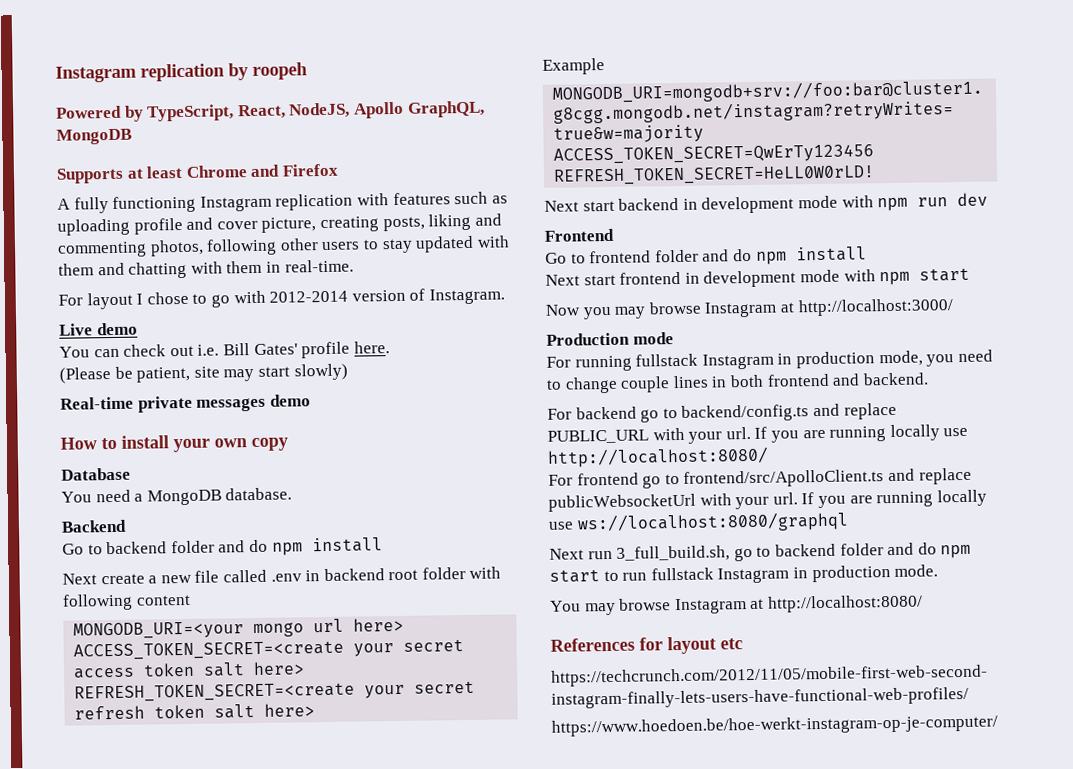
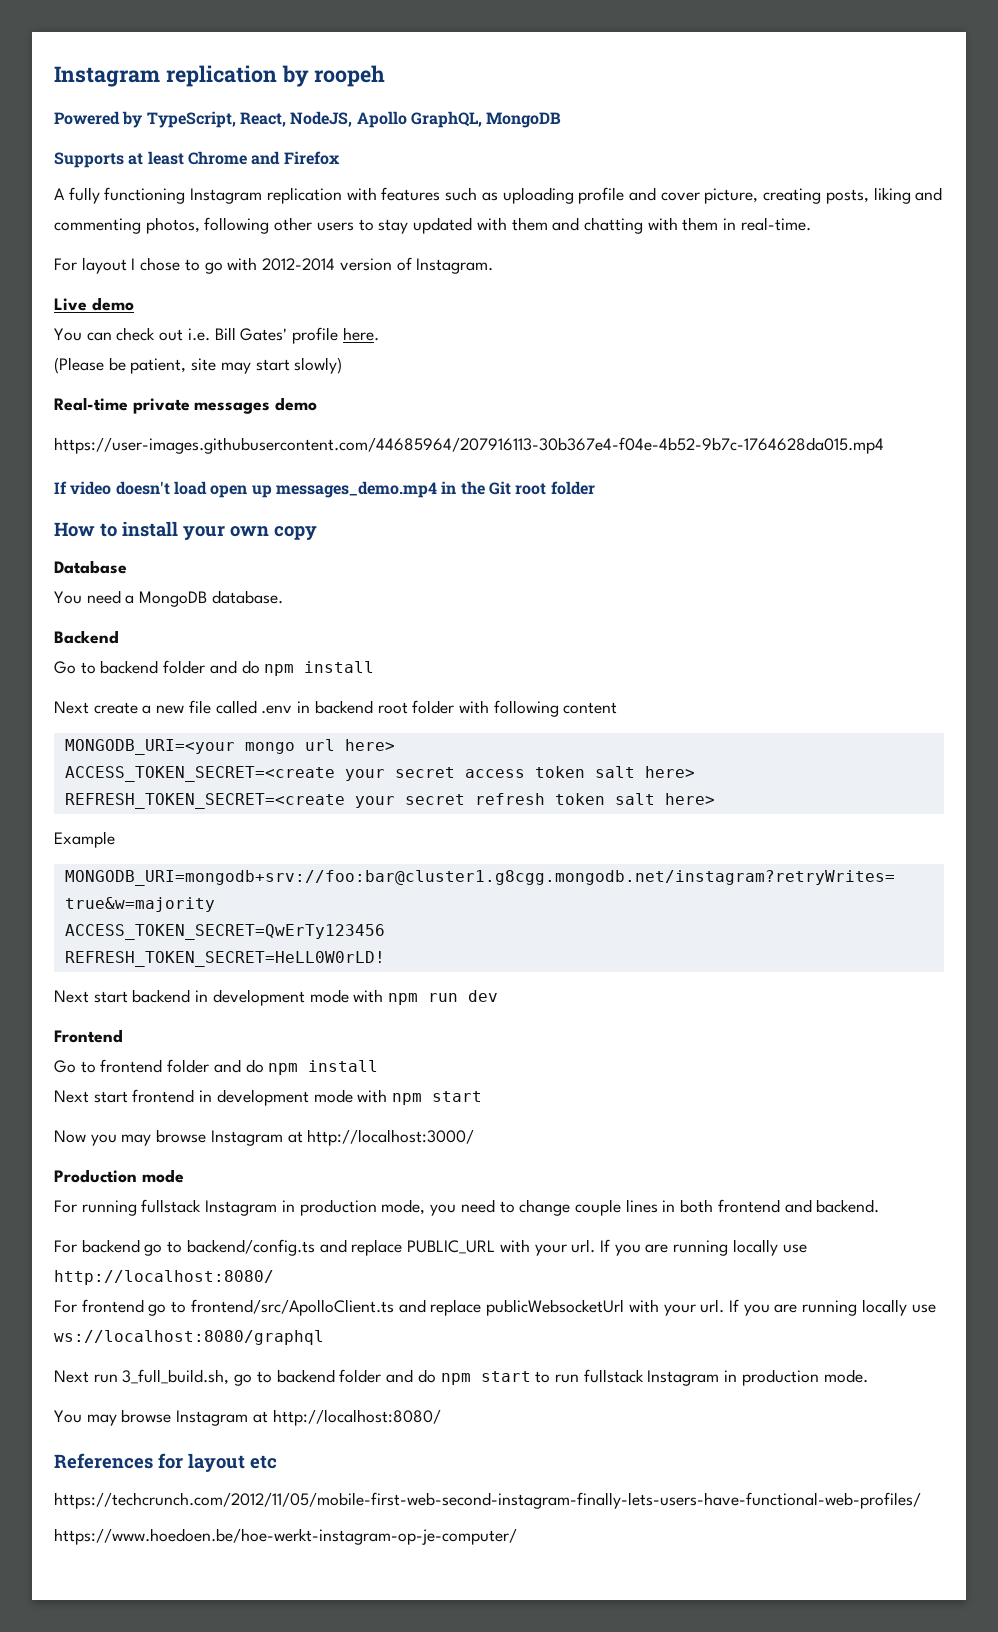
+ https://user-images.githubusercontent.com/44685964/207916113-30b367e4-f04e-4b52-9b7c-1764628da015.mp4
+ If video doesn't load open up messages_demo.mp4 in the Git root folder

